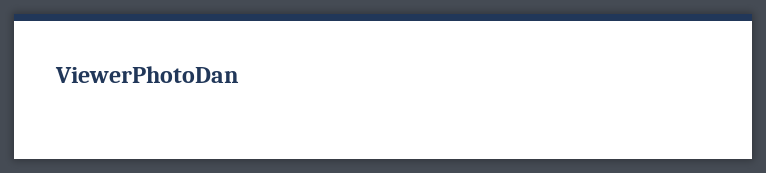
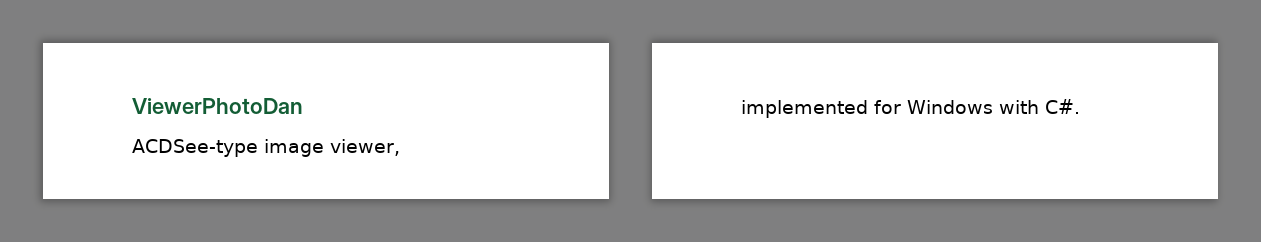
+ ACDSee-type image viewer, implemented for Windows with C#.

